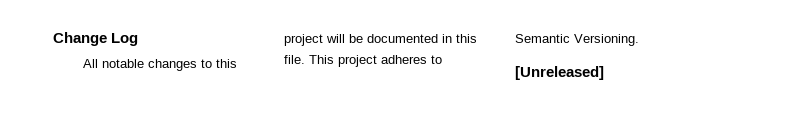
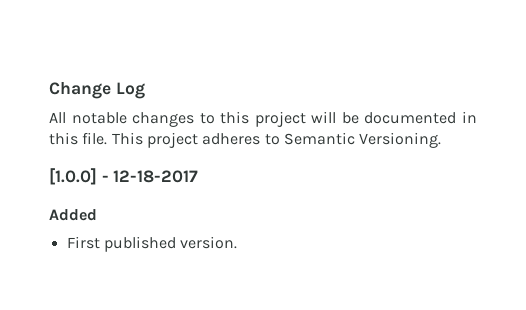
- [Unreleased]
+ [1.0.0] - 12-18-2017
+ Added
+ First published version.

